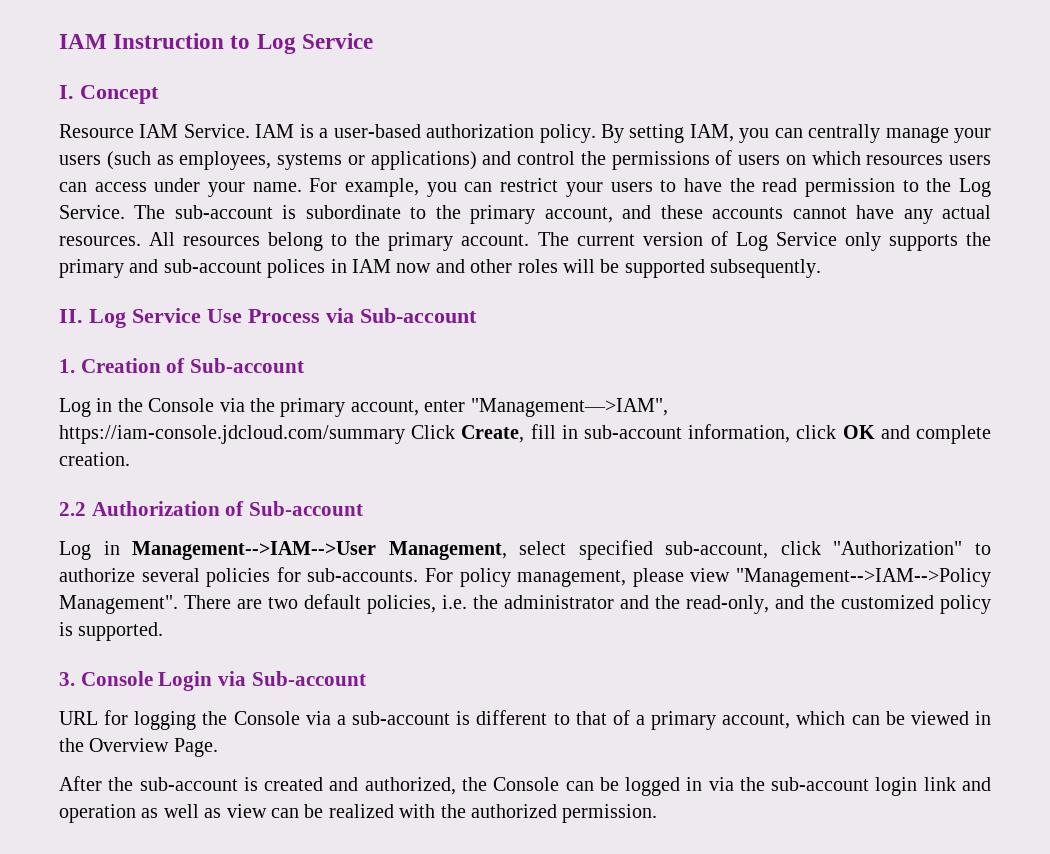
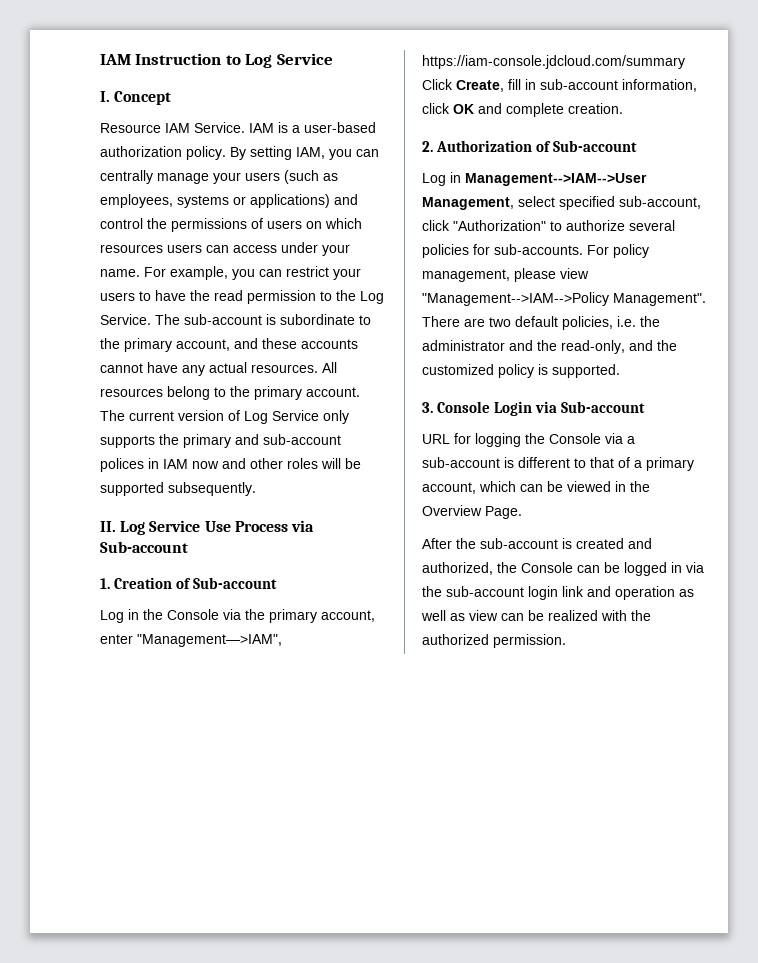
- 2.2 Authorization of Sub-account
+ 2. Authorization of Sub-account

